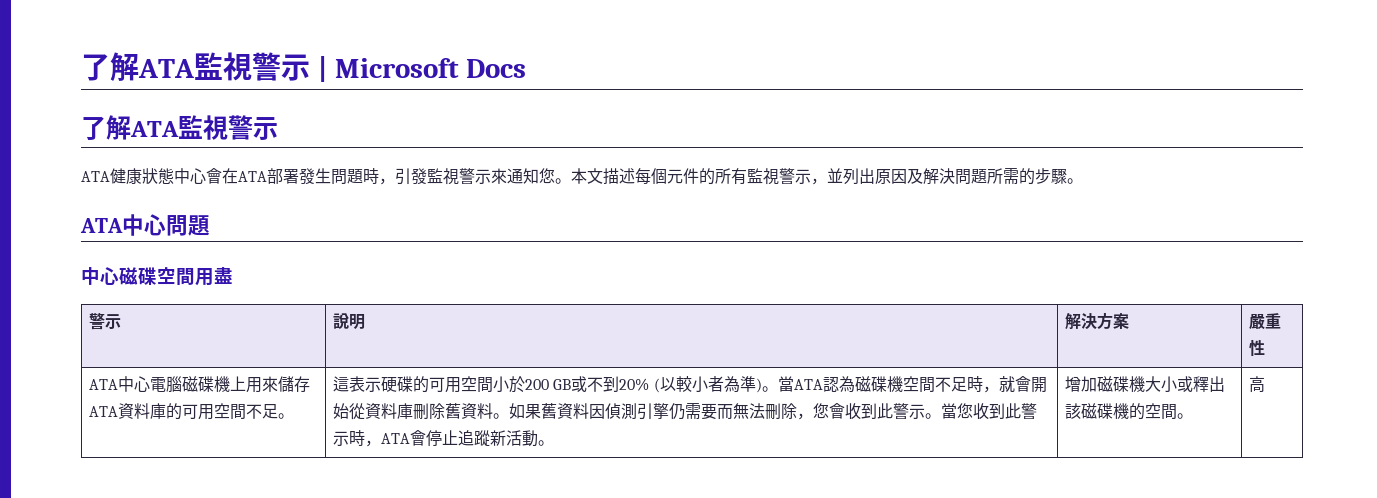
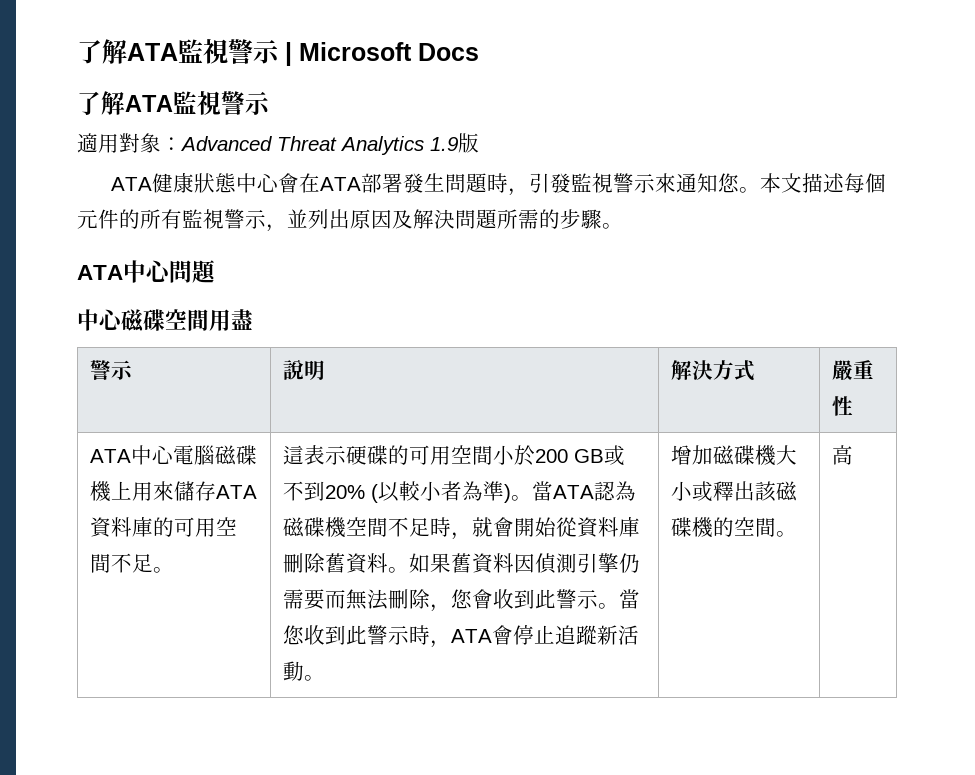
+ 適用對象：Advanced Threat Analytics 1.9版
- 警示 | 說明 | 解決方案 | 嚴重性
+ 警示 | 說明 | 解決方式 | 嚴重性

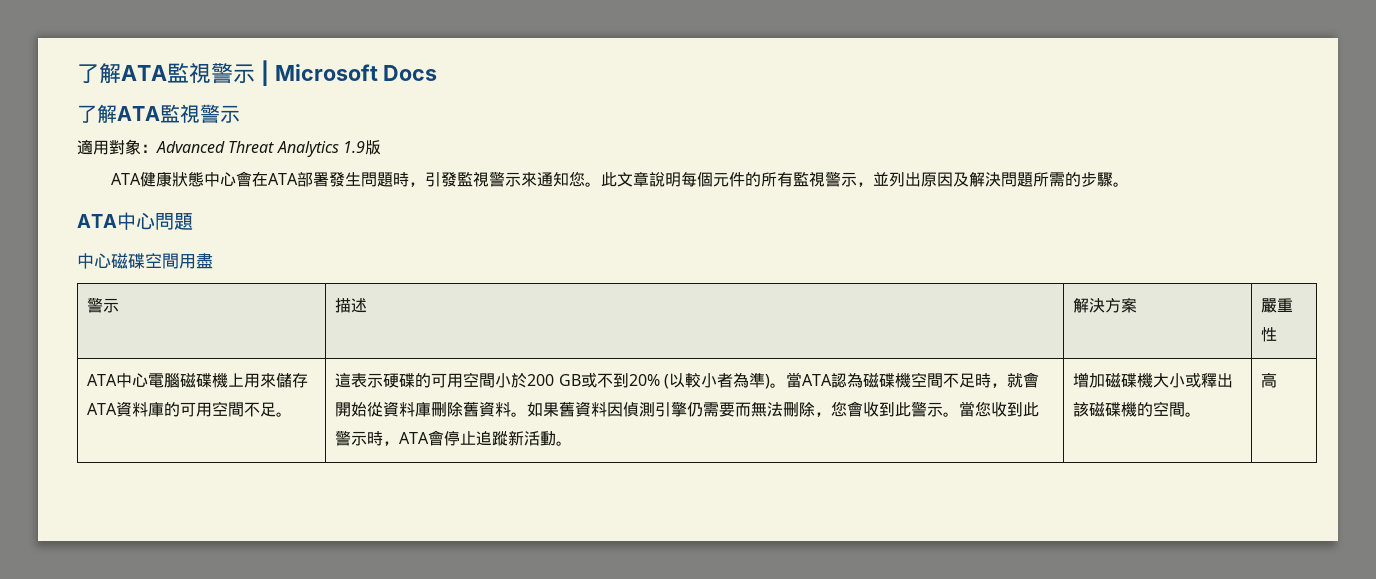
- 本文描述每個元件的所有監視警示，並列出原因及解決問題所需的步驟。
+ 此文章說明每個元件的所有監視警示，並列出原因及解決問題所需的步驟。
- 警示 | 說明 | 解決方式 | 嚴重性
+ 警示 | 描述 | 解決方案 | 嚴重性

